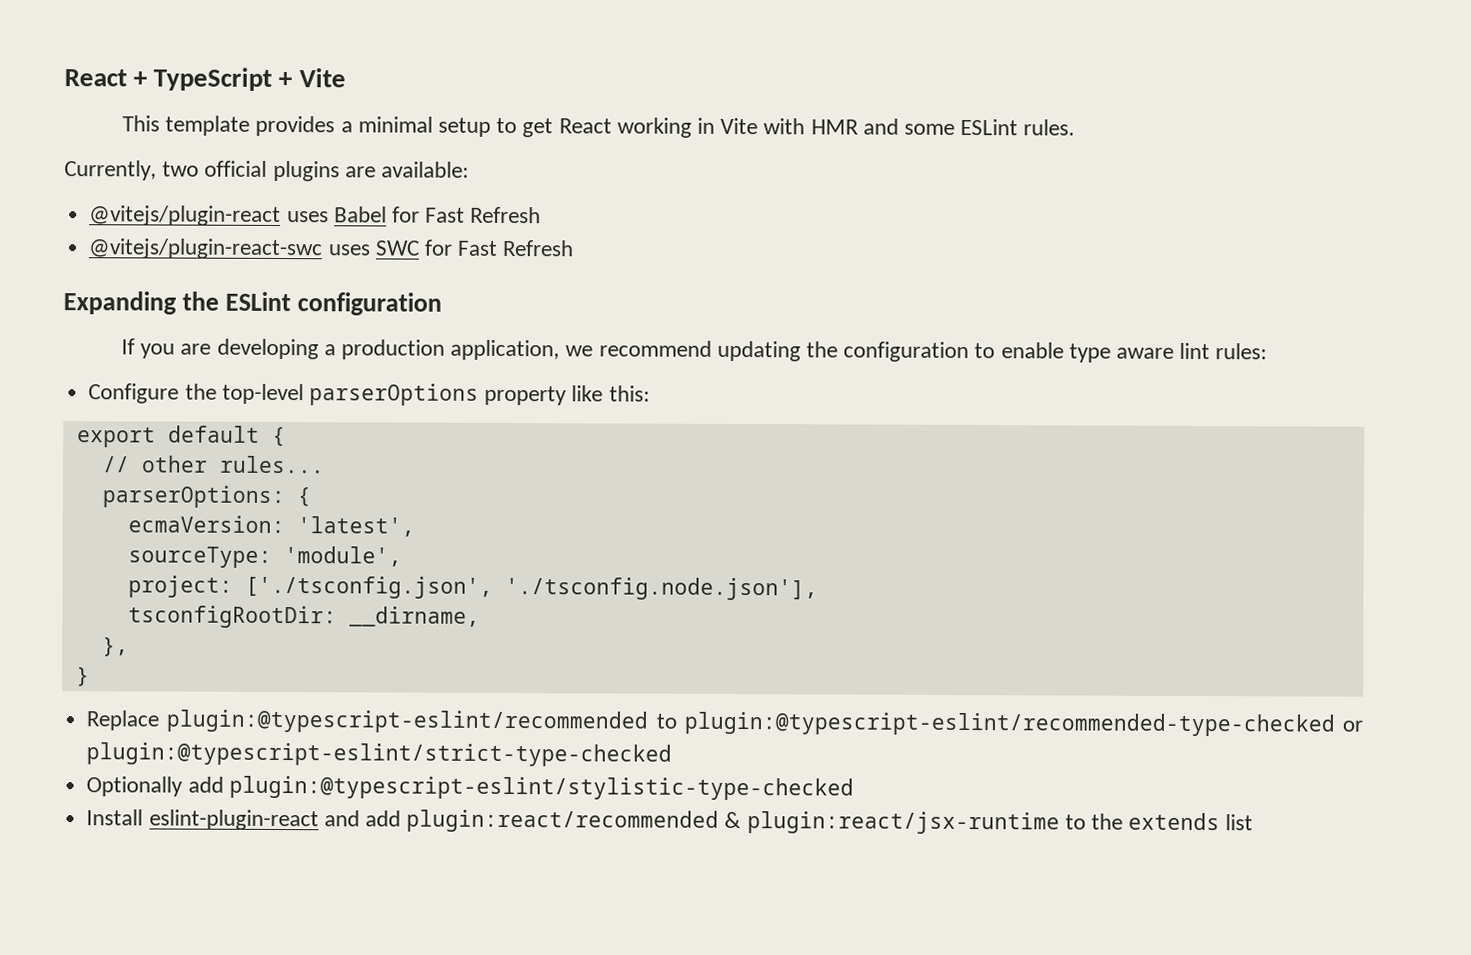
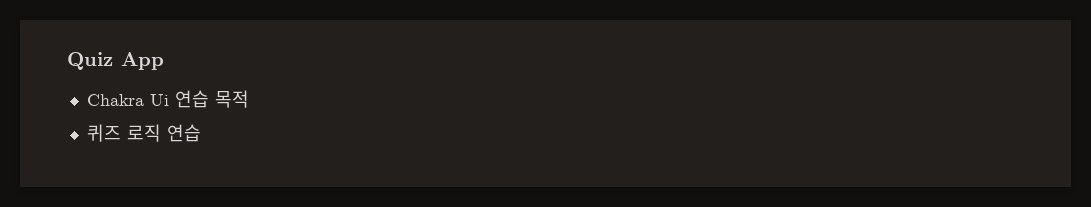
- React + TypeScript + Vite
- This template provides a minimal setup to get React working in Vite with HMR and some ESLint rules.
- Currently, two official plugins are available:
- @vitejs/plugin-react uses Babel for Fast Refresh
- @vitejs/plugin-react-swc uses SWC for Fast Refresh
- Expanding the ESLint configuration
- If you are developing a production application, we recommend updating the configuration to enable type aware lint rules:
- Configure the top-level parserOptions property like this:
- export default {
- // other rules...
- parserOptions: {
- ecmaVersion: 'latest',
- sourceType: 'module',
- project: ['./tsconfig.json', './tsconfig.node.json'],
- tsconfigRootDir: __dirname,
- },
- }
- Replace plugin:@typescript-eslint/recommended to plugin:@typescript-eslint/recommended-type-checked or plugin:@typescript-eslint/strict-type-checked
- Optionally add plugin:@typescript-eslint/stylistic-type-checked
- Install eslint-plugin-react and add plugin:react/recommended & plugin:react/jsx-runtime to the extends list
+ Quiz App
+ Chakra Ui 연습 목적
+ 퀴즈 로직 연습

